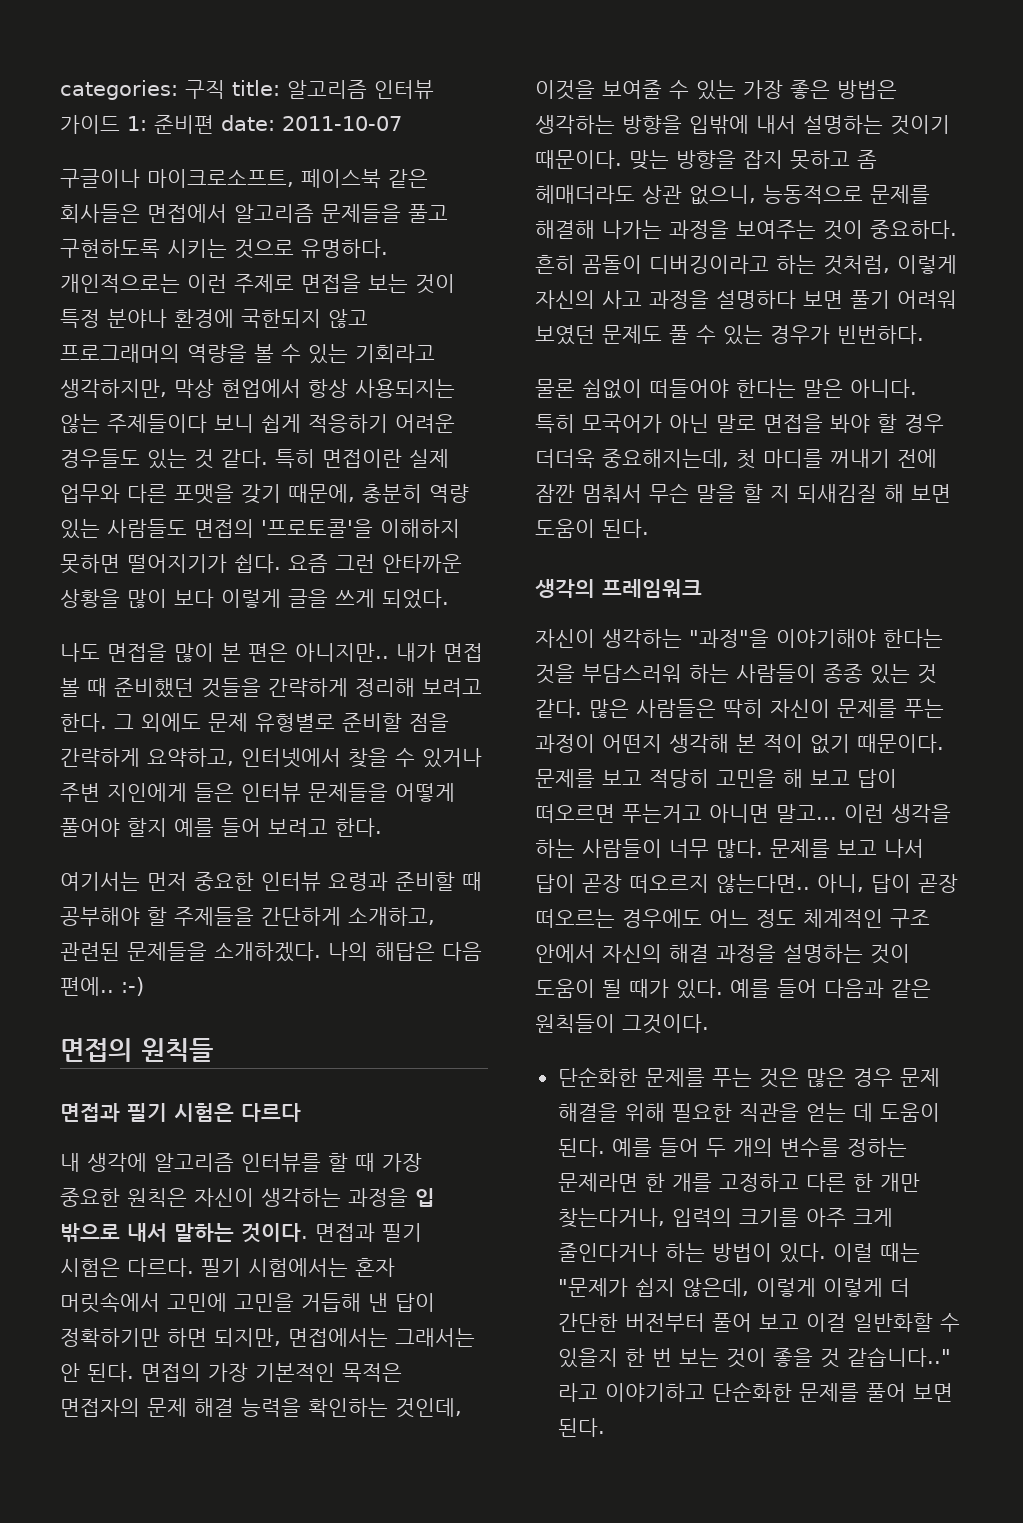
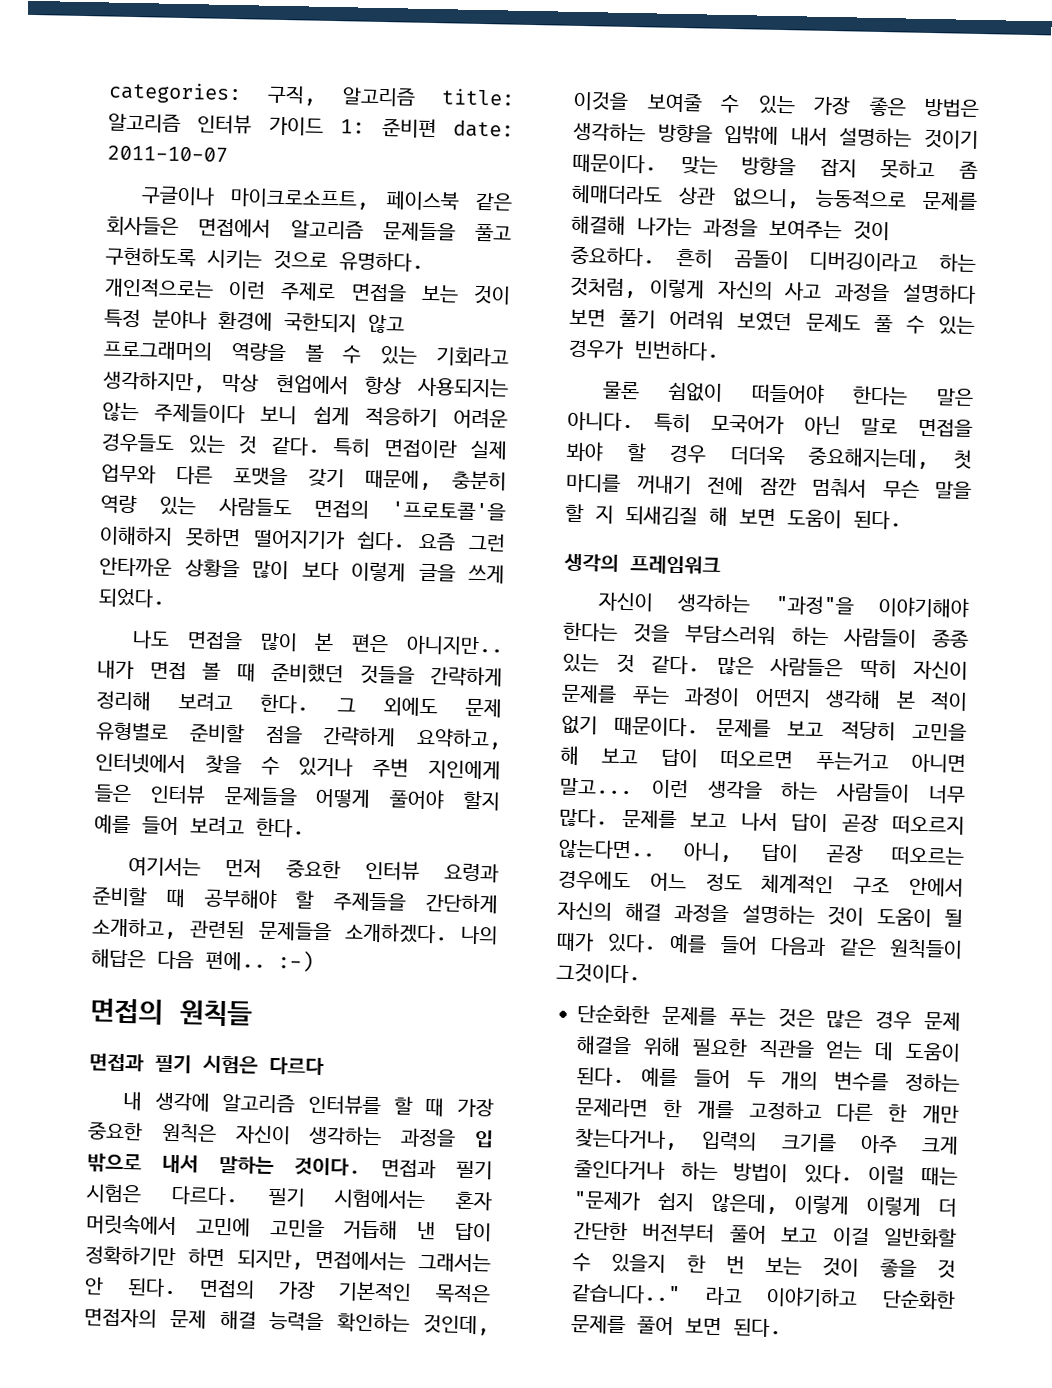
- categories: 구직 title: 알고리즘 인터뷰 가이드 1: 준비편 date: 2011-10-07
+ categories: 구직, 알고리즘 title: 알고리즘 인터뷰 가이드 1: 준비편 date: 2011-10-07

